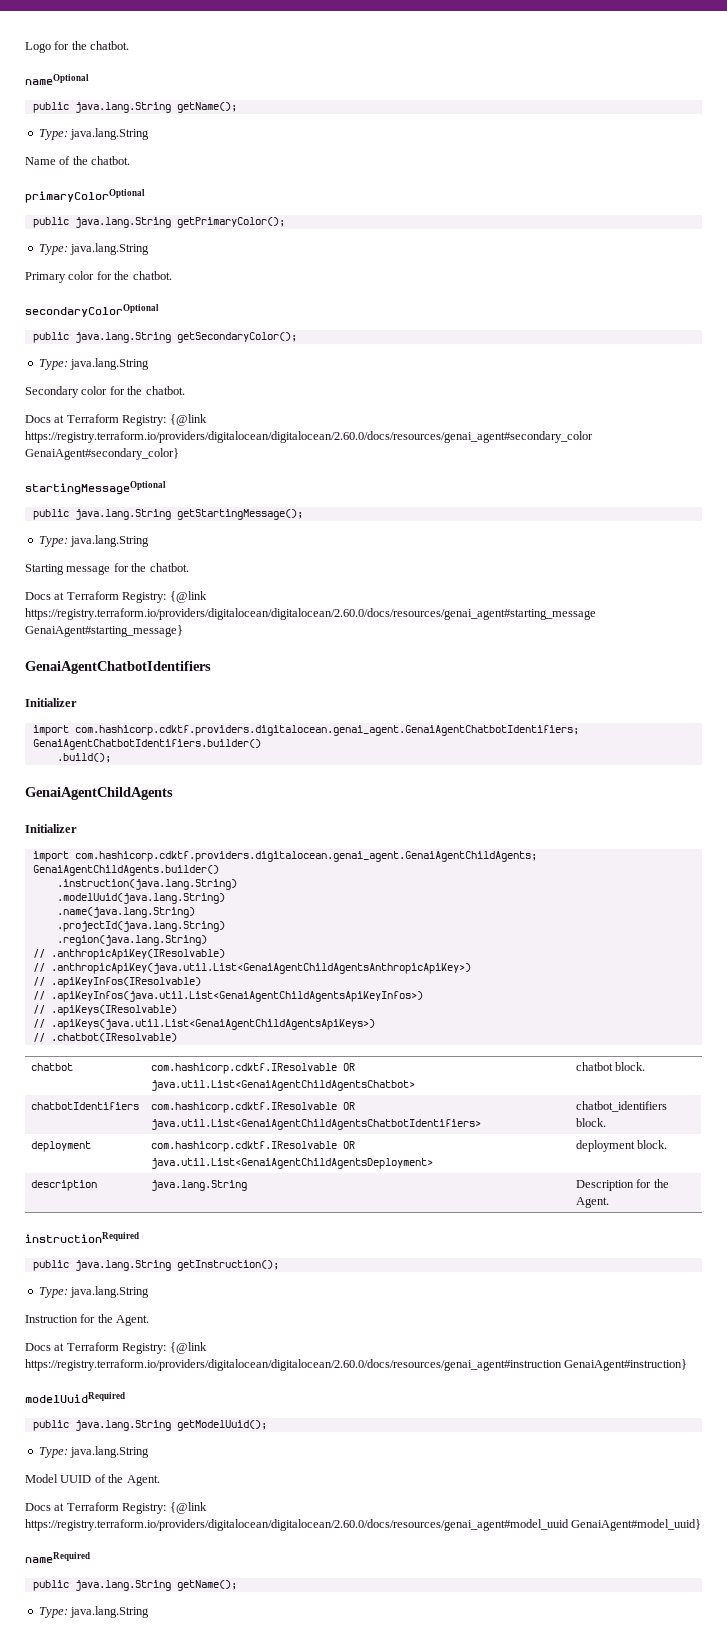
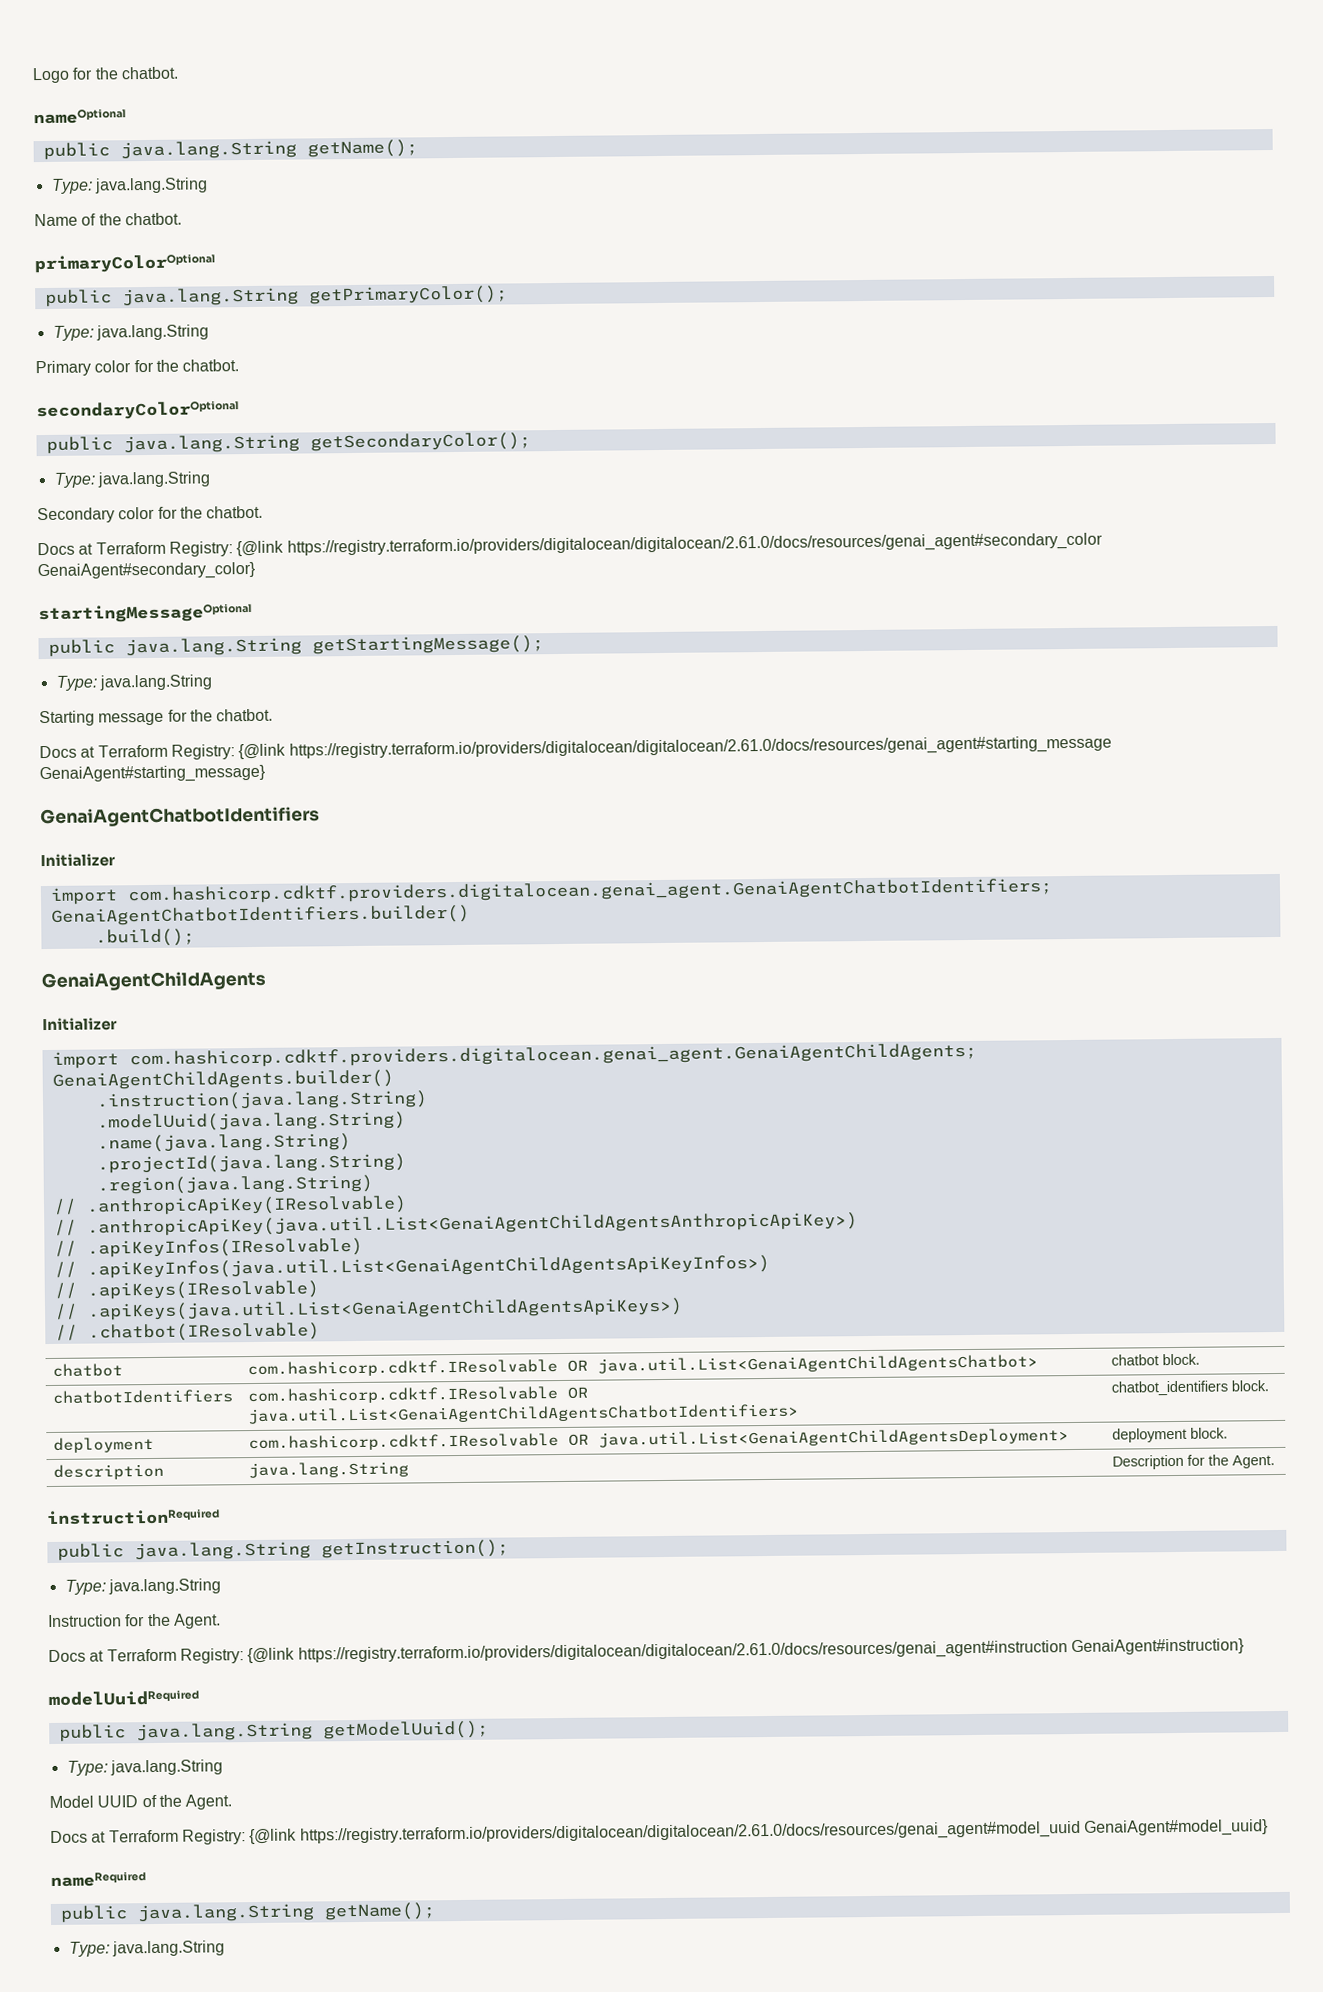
- Docs at Terraform Registry: {@link https://registry.terraform.io/providers/digitalocean/digitalocean/2.60.0/docs/resources/genai_agent#secondary_color GenaiAgent#secondary_color}
+ Docs at Terraform Registry: {@link https://registry.terraform.io/providers/digitalocean/digitalocean/2.61.0/docs/resources/genai_agent#secondary_color GenaiAgent#secondary_color}
- Docs at Terraform Registry: {@link https://registry.terraform.io/providers/digitalocean/digitalocean/2.60.0/docs/resources/genai_agent#starting_message GenaiAgent#starting_message}
+ Docs at Terraform Registry: {@link https://registry.terraform.io/providers/digitalocean/digitalocean/2.61.0/docs/resources/genai_agent#starting_message GenaiAgent#starting_message}
- Docs at Terraform Registry: {@link https://registry.terraform.io/providers/digitalocean/digitalocean/2.60.0/docs/resources/genai_agent#instruction GenaiAgent#instruction}
+ Docs at Terraform Registry: {@link https://registry.terraform.io/providers/digitalocean/digitalocean/2.61.0/docs/resources/genai_agent#instruction GenaiAgent#instruction}
- Docs at Terraform Registry: {@link https://registry.terraform.io/providers/digitalocean/digitalocean/2.60.0/docs/resources/genai_agent#model_uuid GenaiAgent#model_uuid}
+ Docs at Terraform Registry: {@link https://registry.terraform.io/providers/digitalocean/digitalocean/2.61.0/docs/resources/genai_agent#model_uuid GenaiAgent#model_uuid}

